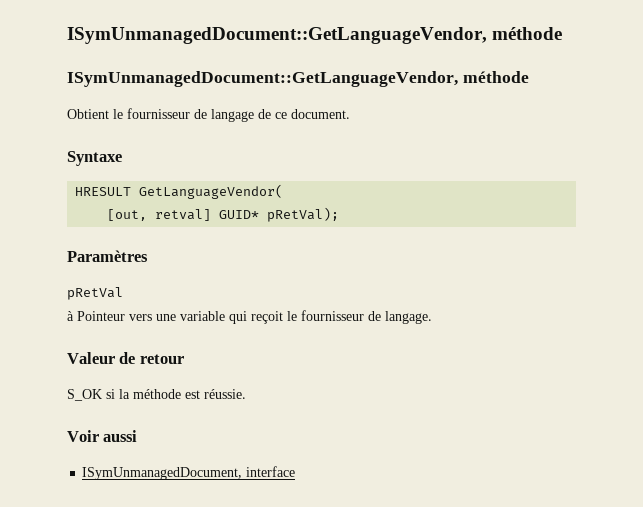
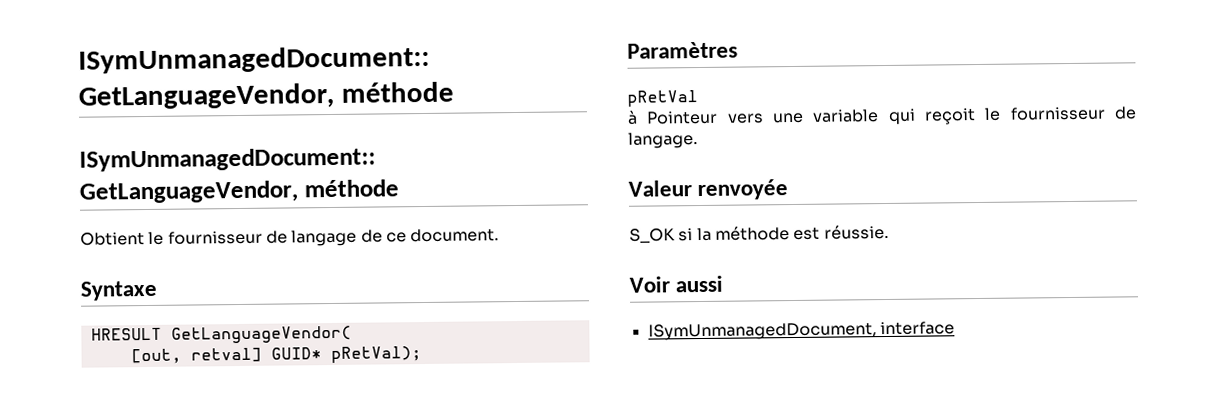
- Valeur de retour
+ Valeur renvoyée

